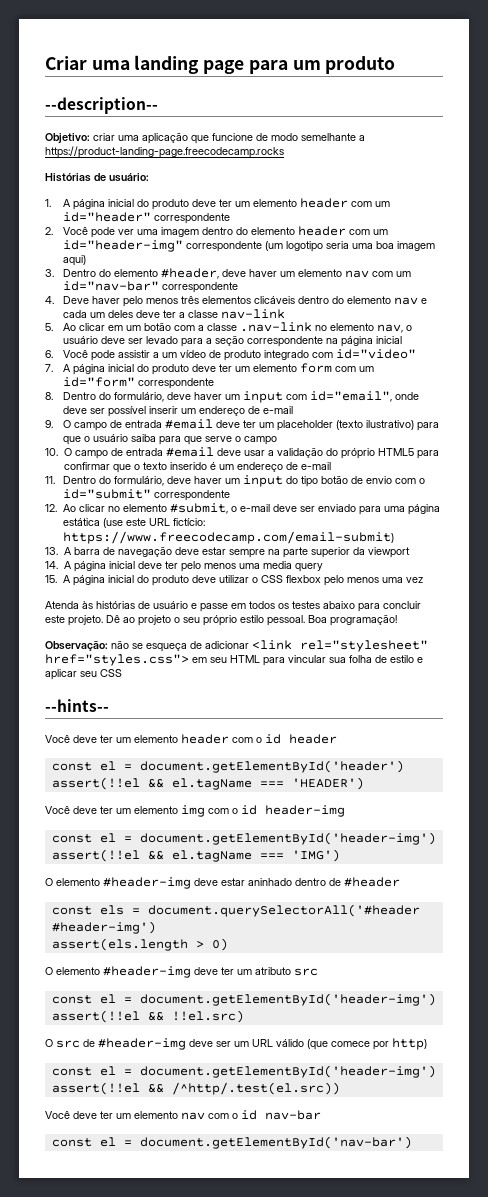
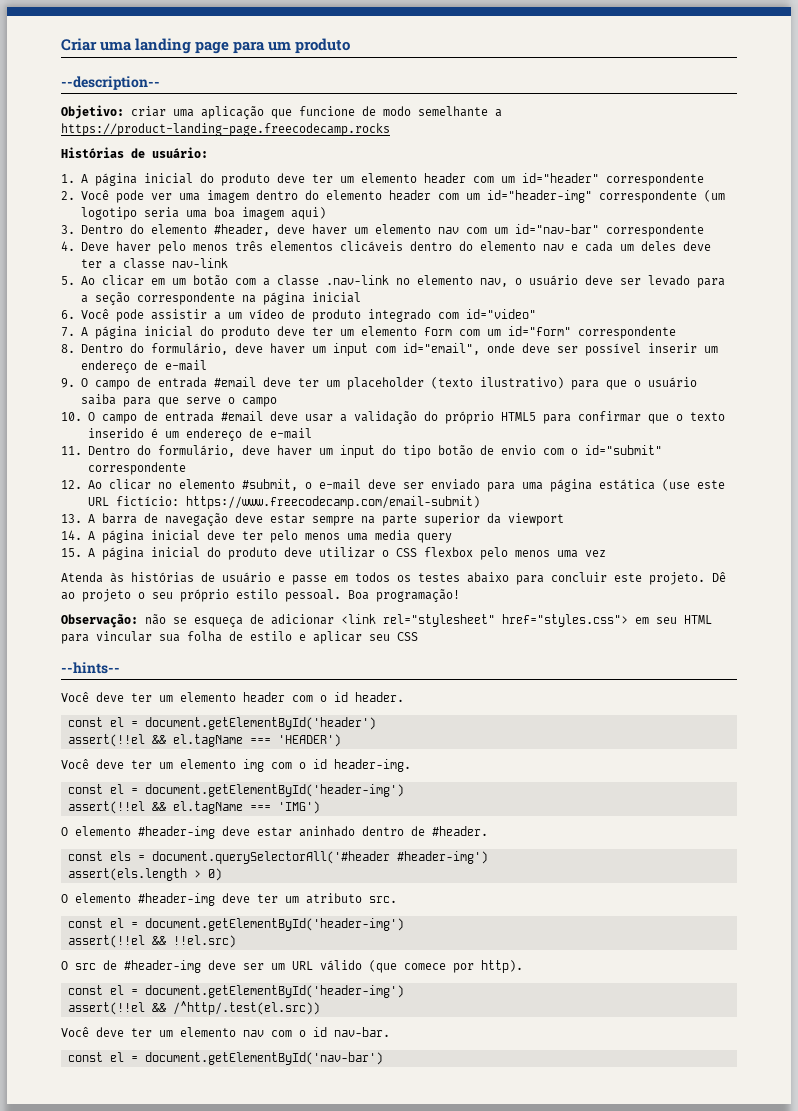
- Você deve ter um elemento header com o id header
+ Você deve ter um elemento header com o id header.
- Você deve ter um elemento img com o id header-img
+ Você deve ter um elemento img com o id header-img.
- O elemento #header-img deve estar aninhado dentro de #header
+ O elemento #header-img deve estar aninhado dentro de #header.
- O elemento #header-img deve ter um atributo src
+ O elemento #header-img deve ter um atributo src.
- O src de #header-img deve ser um URL válido (que comece por http)
+ O src de #header-img deve ser um URL válido (que comece por http).
- Você deve ter um elemento nav com o id nav-bar
+ Você deve ter um elemento nav com o id nav-bar.

